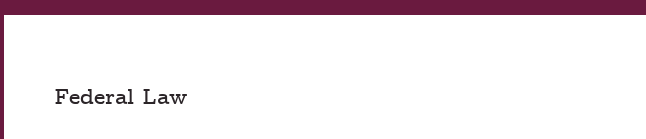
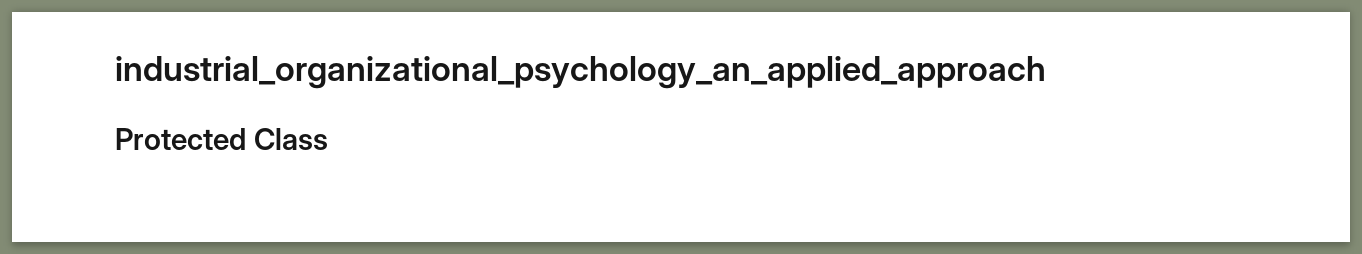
- Federal Law
+ industrial_organizational_psychology_an_applied_approach
+ Protected Class

